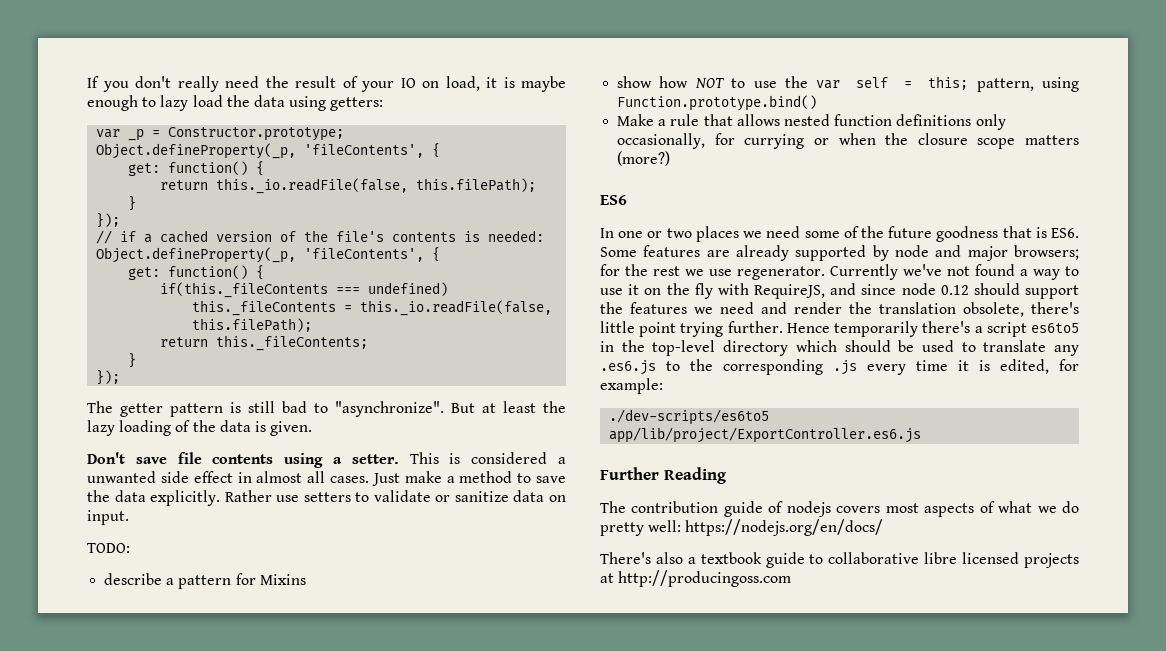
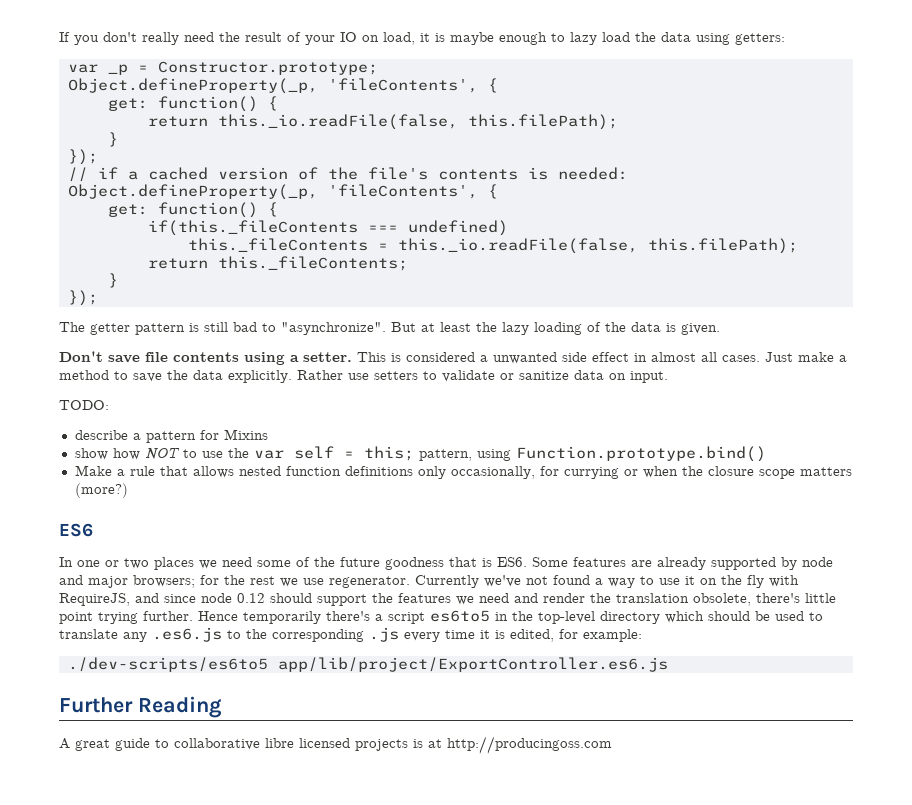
- The contribution guide of nodejs covers most aspects of what we do pretty well: https://nodejs.org/en/docs/
- There's also a textbook guide to collaborative libre licensed projects at http://producingoss.com
+ A great guide to collaborative libre licensed projects is at http://producingoss.com

